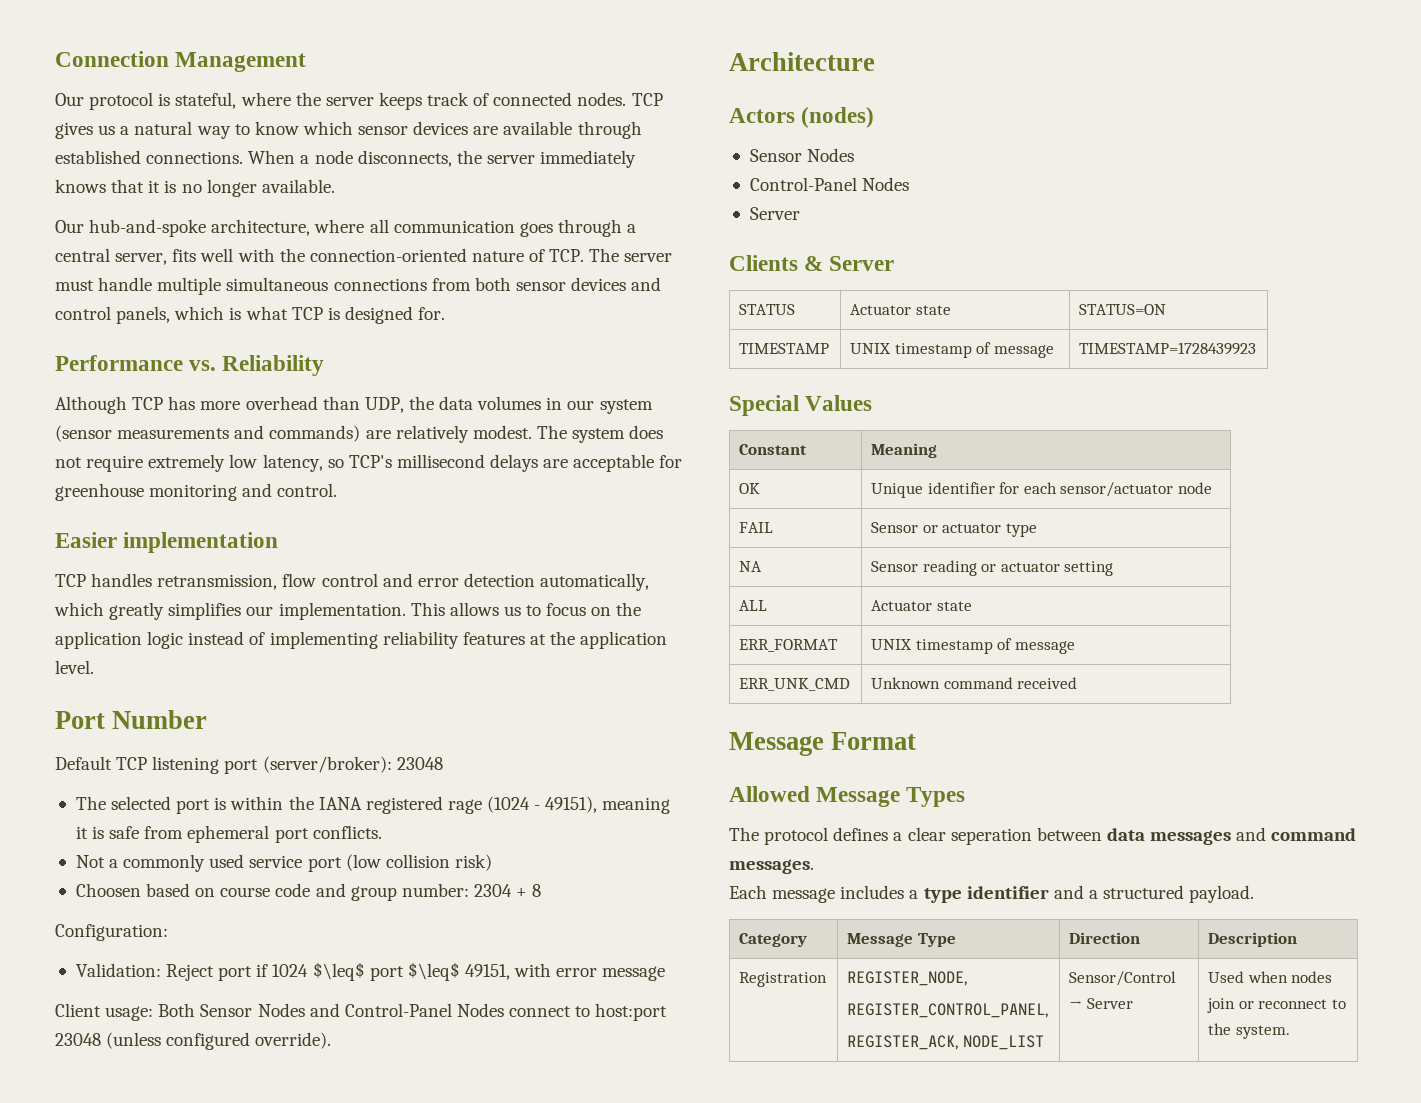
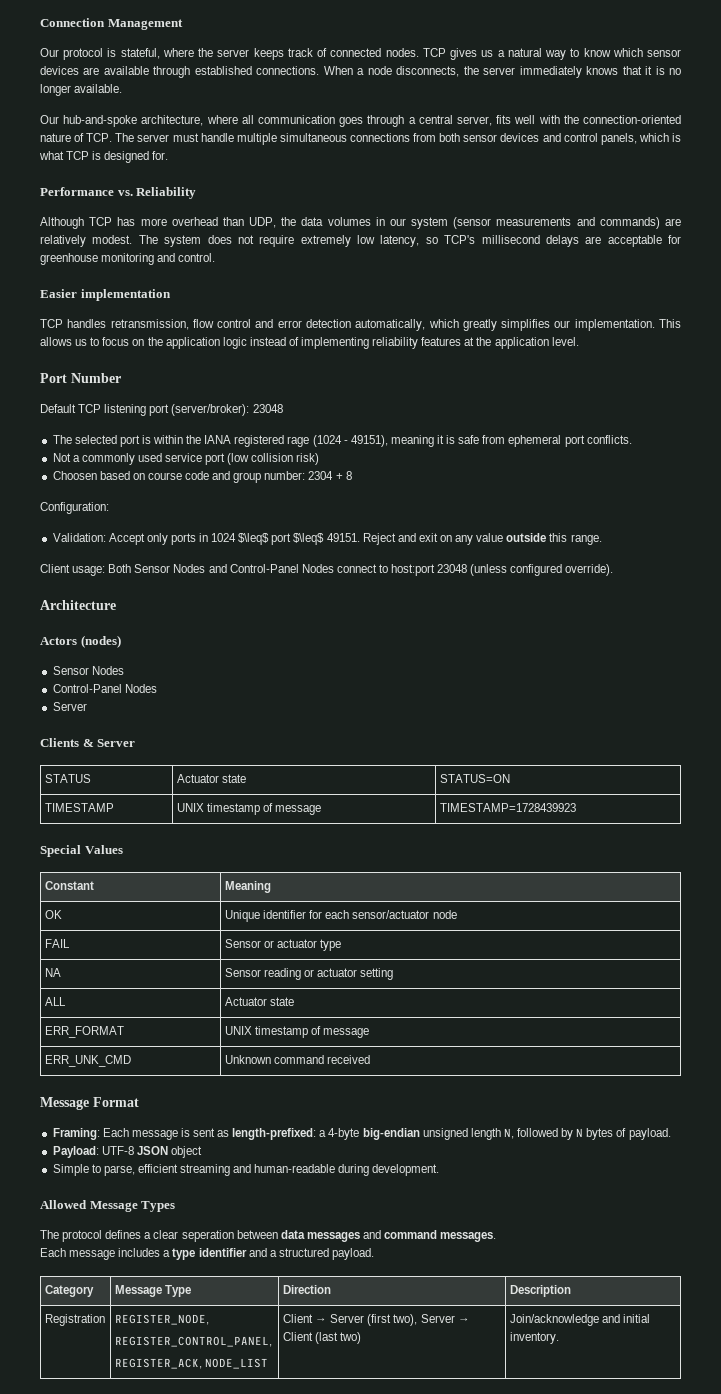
- Validation: Reject port if 1024 $\leq$ port $\leq$ 49151, with error message
+ Validation: Accept only ports in 1024 $\leq$ port $\leq$ 49151. Reject and exit on any value outside this range.
+ Framing: Each message is sent as length-prefixed: a 4-byte big-endian unsigned length N, followed by N bytes of payload.
+ Payload: UTF-8 JSON object
+ Simple to parse, efficient streaming and human-readable during development.
  Registration | REGISTER_NODE,
  REGISTER_CONTROL_PANEL,
- REGISTER_ACK, NODE_LIST | Sensor/Control → Server | Used when nodes join or reconnect to the system.
+ REGISTER_ACK, NODE_LIST | Client → Server (first two), Server → Client (last two) | Join/acknowledge and initial inventory.

